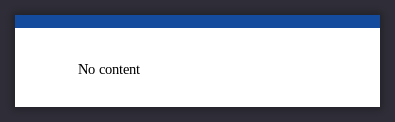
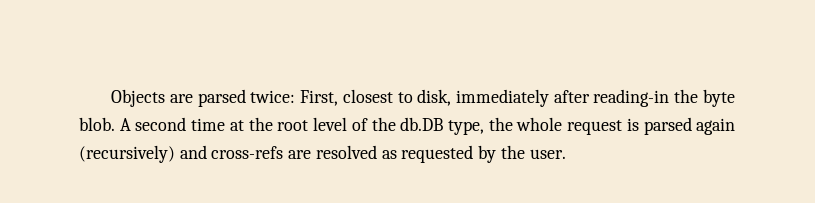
- No content
+ Objects are parsed twice: First, closest to disk, immediately after reading-in the byte blob. A second time at the root level of the db.DB type, the whole request is parsed again (recursively) and cross-refs are resolved as requested by the user.

